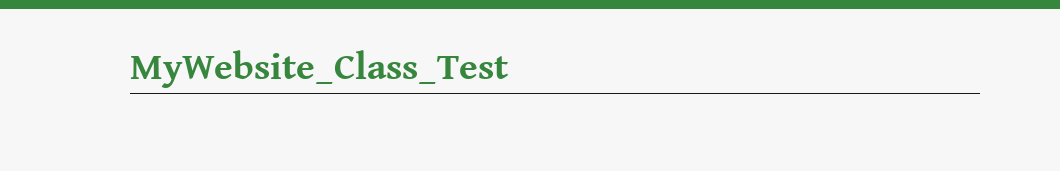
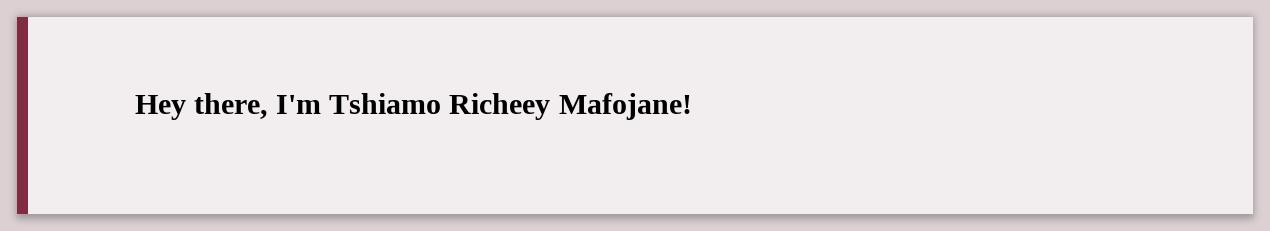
- MyWebsite_Class_Test
+ Hey there, I'm Tshiamo Richeey Mafojane!

